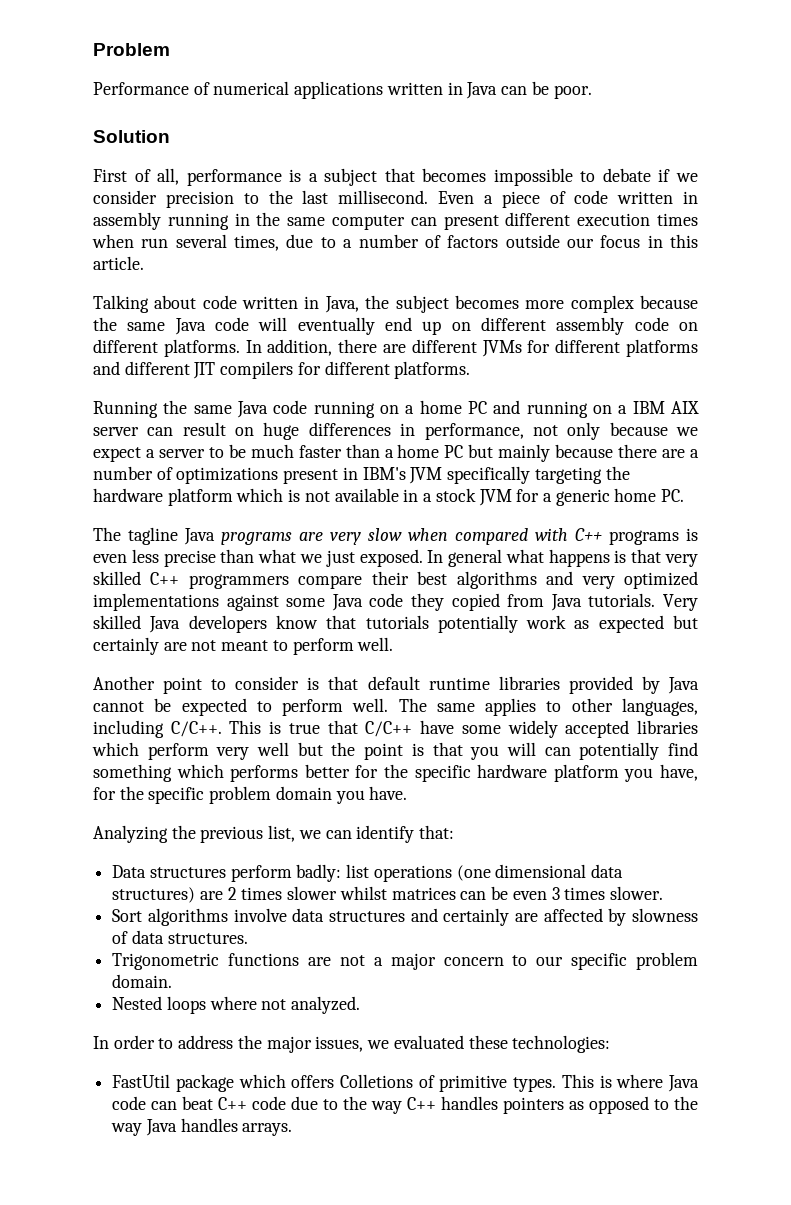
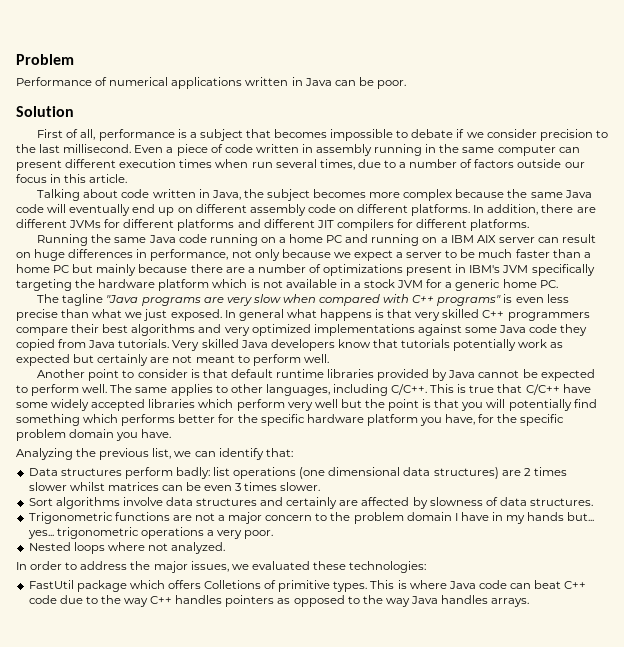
- The tagline Java programs are very slow when compared with C++ programs is even less precise than what we just exposed.
+ The tagline "Java programs are very slow when compared with C++ programs" is even less precise than what we just exposed.
- This is true that C/C++ have some widely accepted libraries which perform very well but the point is that you will can potentially find something which performs better for the specific hardware platform you have, for the specific problem domain you have.
+ This is true that C/C++ have some widely accepted libraries which perform very well but the point is that you will potentially find something which performs better for the specific hardware platform you have, for the specific problem domain you have.
- Trigonometric functions are not a major concern to our specific problem domain.
+ Trigonometric functions are not a major concern to the problem domain I have in my hands but... yes... trigonometric operations a very poor.

